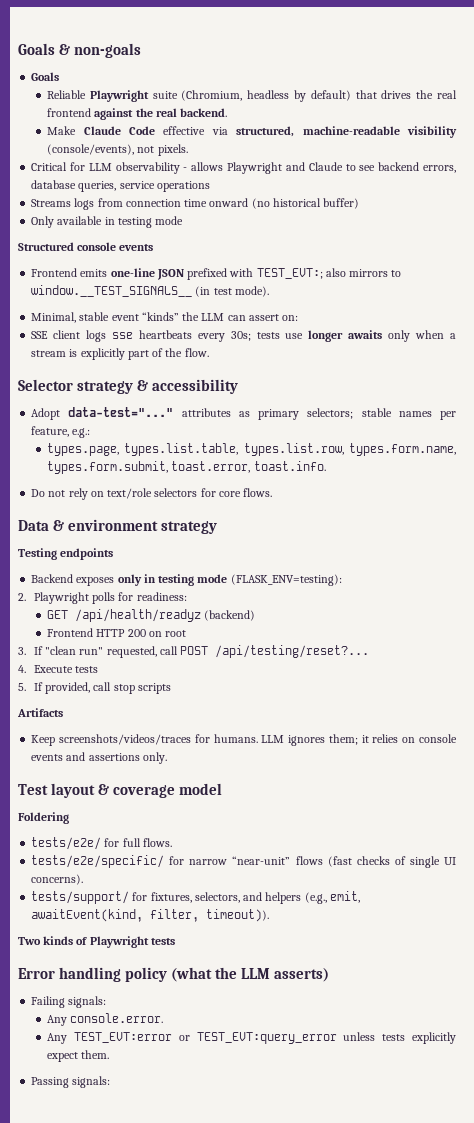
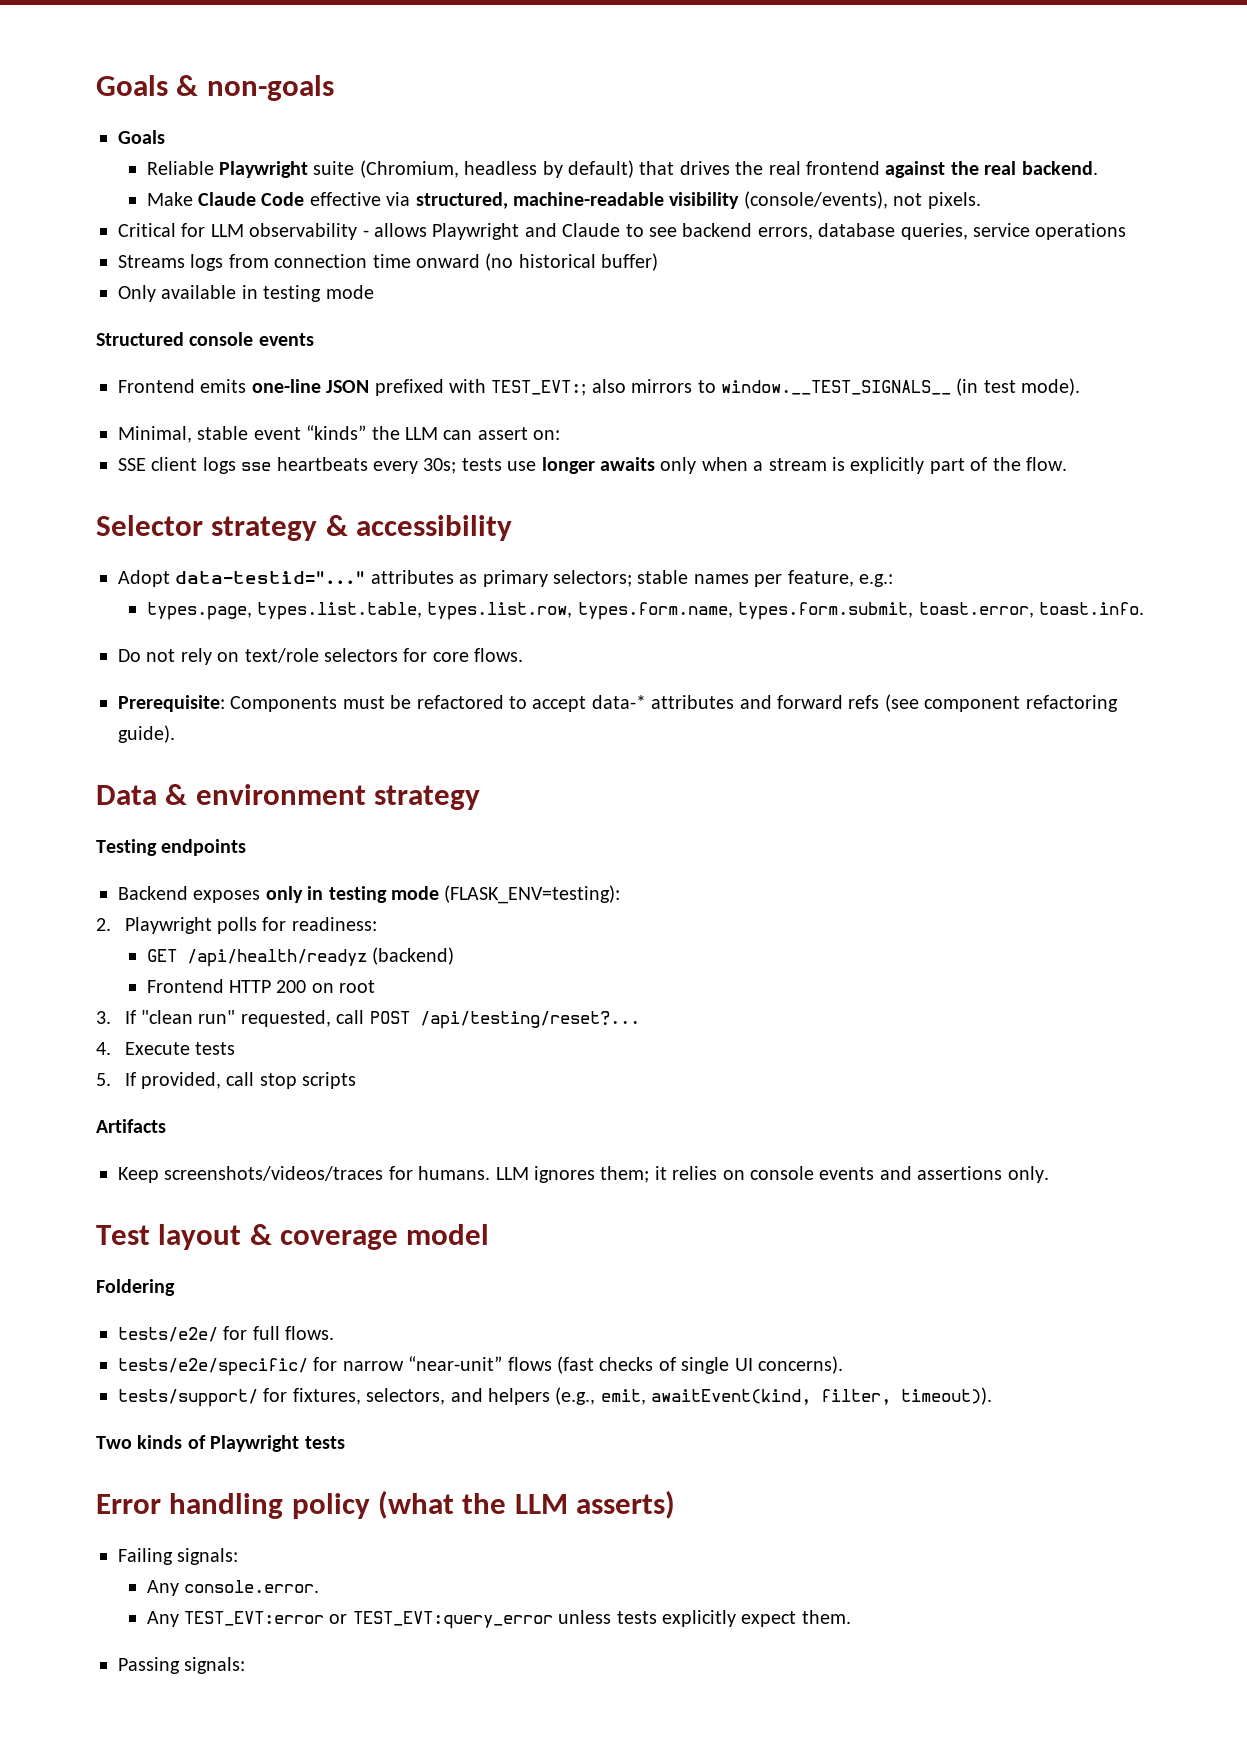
- Adopt data-test="..." attributes as primary selectors; stable names per feature, e.g.:
+ Adopt data-testid="..." attributes as primary selectors; stable names per feature, e.g.:
+ Prerequisite: Components must be refactored to accept data-* attributes and forward refs (see component refactoring guide).

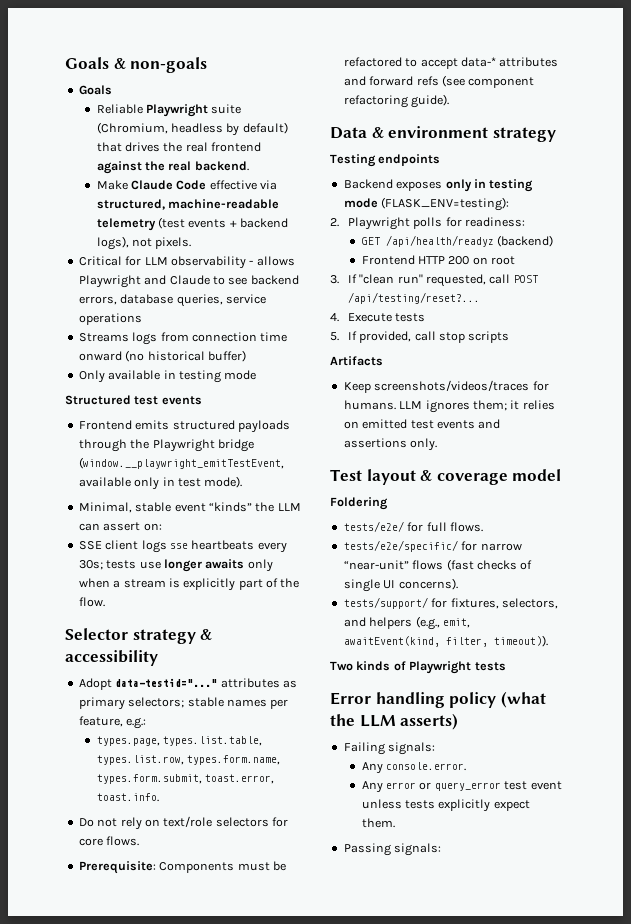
- Make Claude Code effective via structured, machine-readable visibility (console/events), not pixels.
+ Make Claude Code effective via structured, machine-readable telemetry (test events + backend logs), not pixels.
- Structured console events
+ Structured test events
- Frontend emits one-line JSON prefixed with TEST_EVT:; also mirrors to window.__TEST_SIGNALS__ (in test mode).
+ Frontend emits structured payloads through the Playwright bridge (window.__playwright_emitTestEvent, available only in test mode).
- LLM ignores them; it relies on console events and assertions only.
+ LLM ignores them; it relies on emitted test events and assertions only.
- Any TEST_EVT:error or TEST_EVT:query_error unless tests explicitly expect them.
+ Any error or query_error test event unless tests explicitly expect them.

